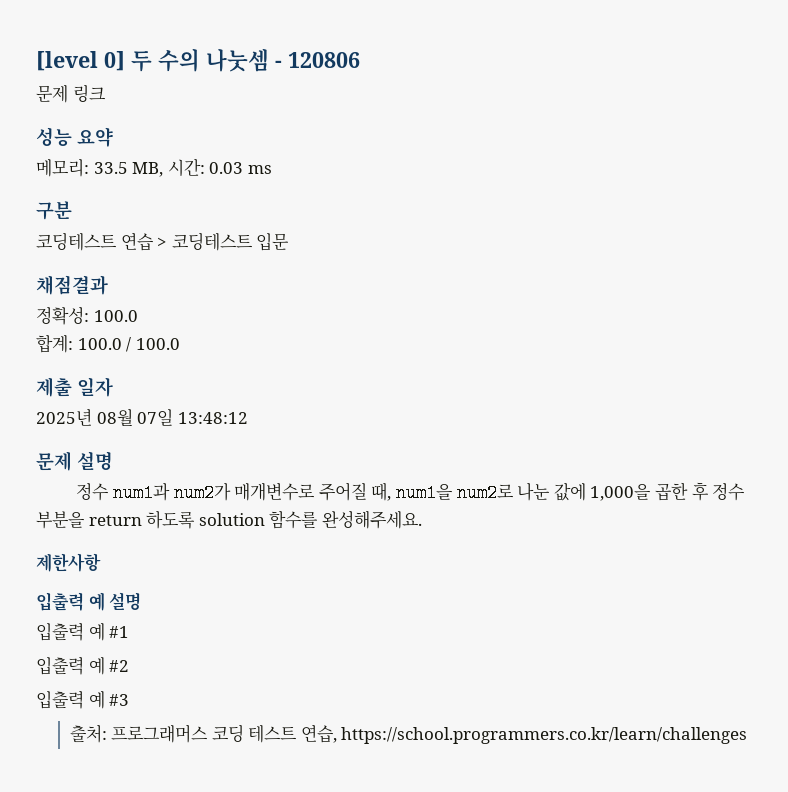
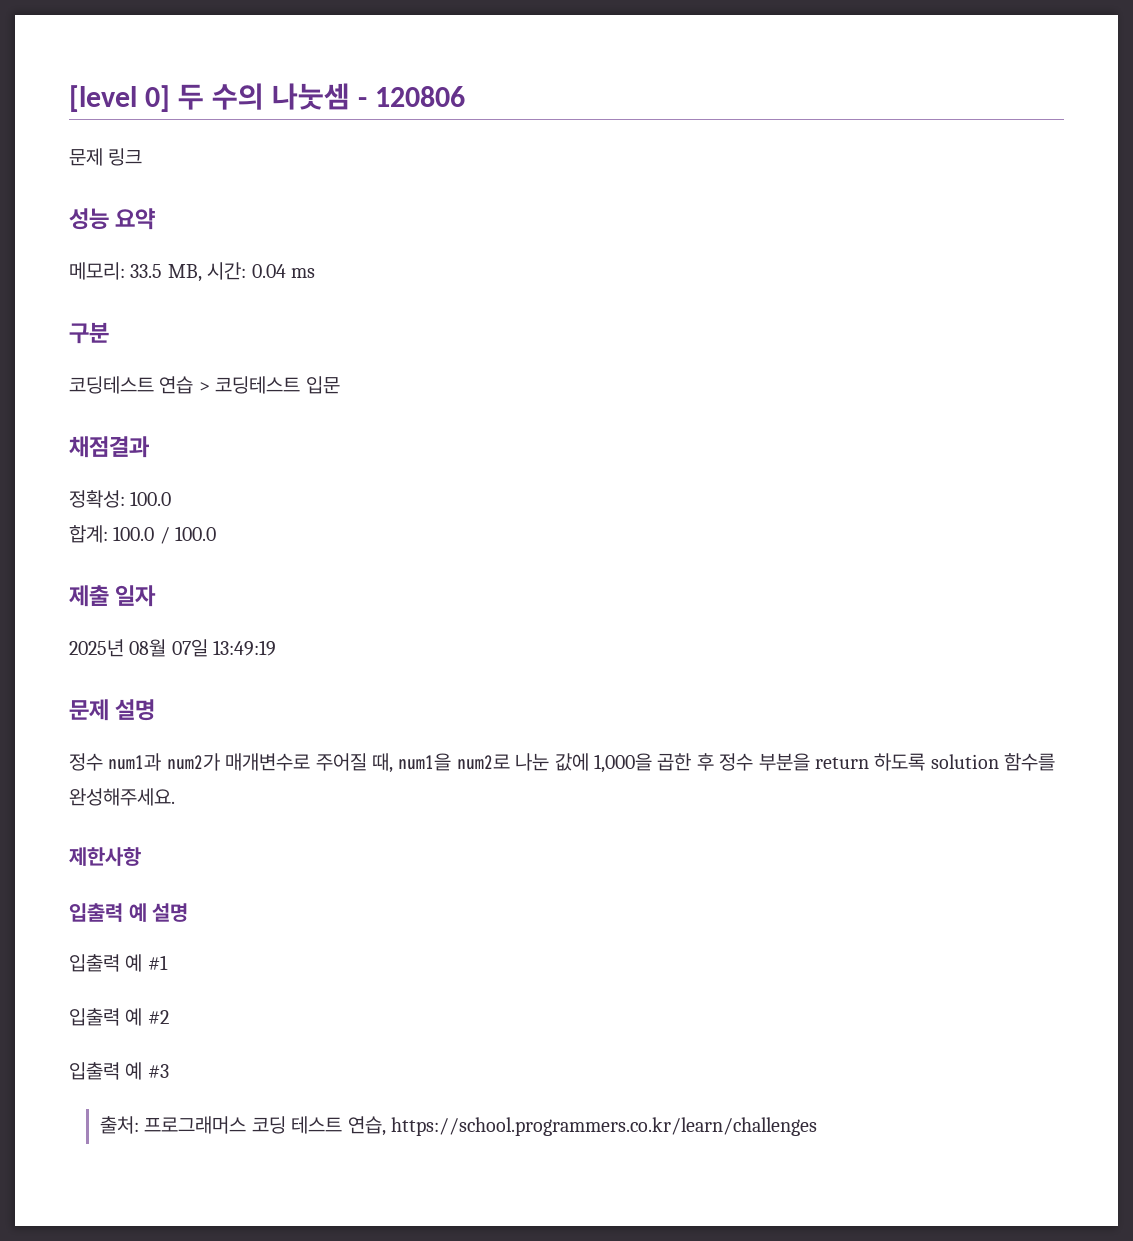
- 메모리: 33.5 MB, 시간: 0.03 ms
+ 메모리: 33.5 MB, 시간: 0.04 ms
- 2025년 08월 07일 13:48:12
+ 2025년 08월 07일 13:49:19

